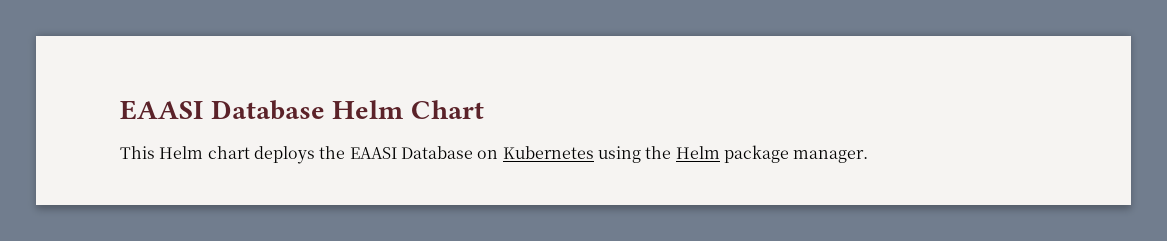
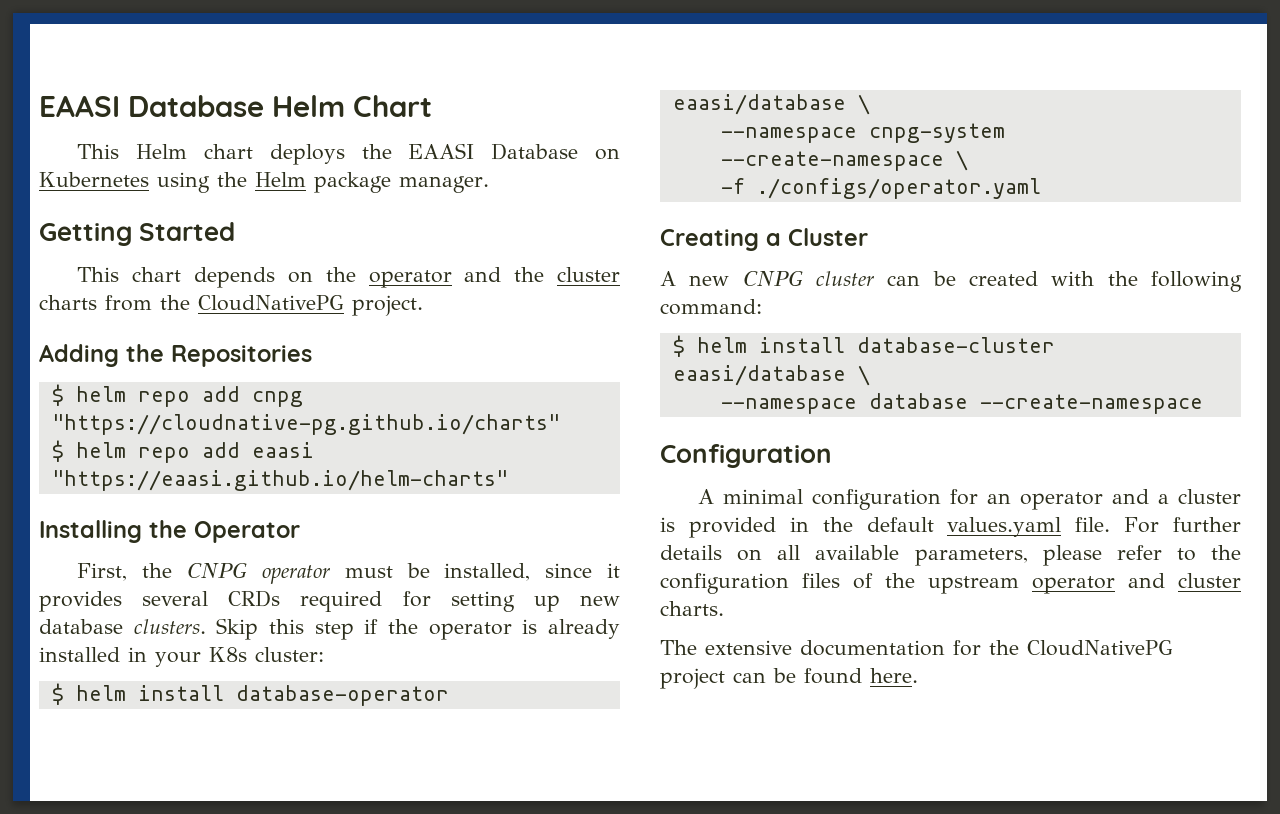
+ Getting Started
+ This chart depends on the operator and the cluster charts from the CloudNativePG project.
+ Adding the Repositories
+ $ helm repo add cnpg "https://cloudnative-pg.github.io/charts"
+ $ helm repo add eaasi "https://eaasi.github.io/helm-charts"
+ Installing the Operator
+ First, the CNPG operator must be installed, since it provides several CRDs required for setting up new database clusters. Skip this step if the operator is already installed in your K8s cluster:
+ $ helm install database-operator eaasi/database \
+ --namespace cnpg-system --create-namespace \
+ -f ./configs/operator.yaml
+ Creating a Cluster
+ A new CNPG cluster can be created with the following command:
+ $ helm install database-cluster eaasi/database \
+ --namespace database --create-namespace
+ Configuration
+ A minimal configuration for an operator and a cluster is provided in the default values.yaml file. For further details on all available parameters, please refer to the configuration files of the upstream operator and cluster charts.
+ The extensive documentation for the CloudNativePG project can be found here.

